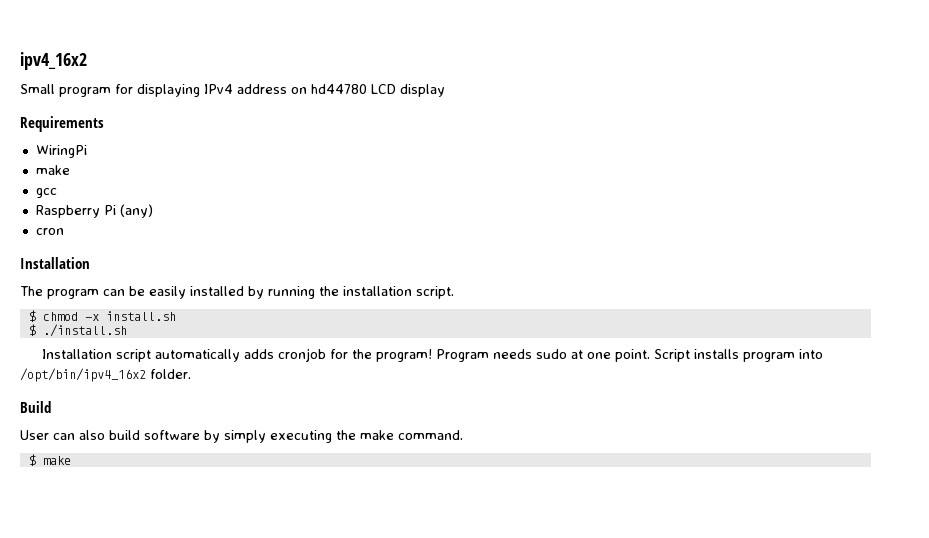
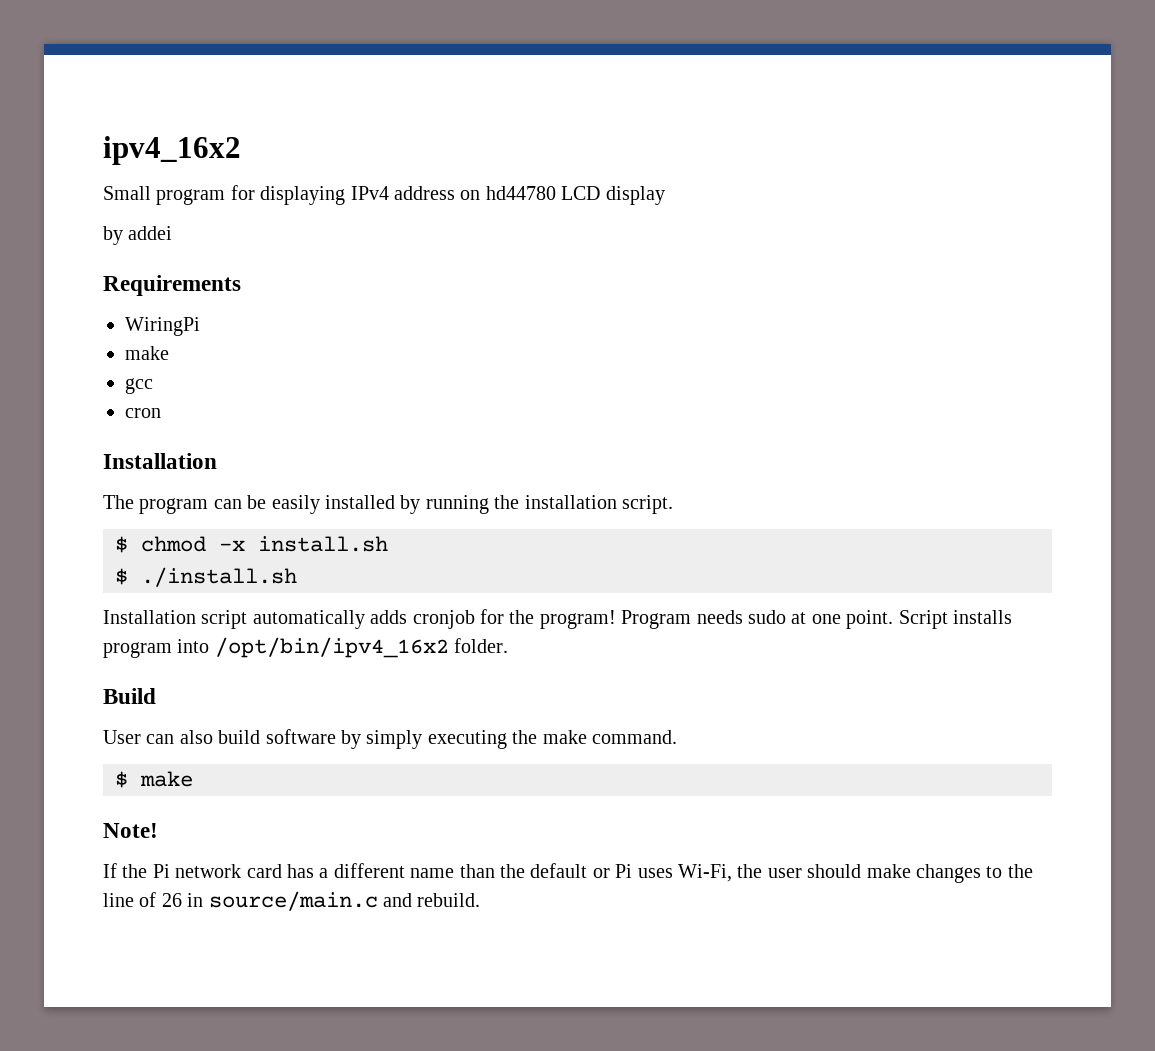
+ by addei
- Raspberry Pi (any)
+ Note!
+ If the Pi network card has a different name than the default or Pi uses Wi-Fi, the user should make changes to the line of 26 in source/main.c and rebuild.

